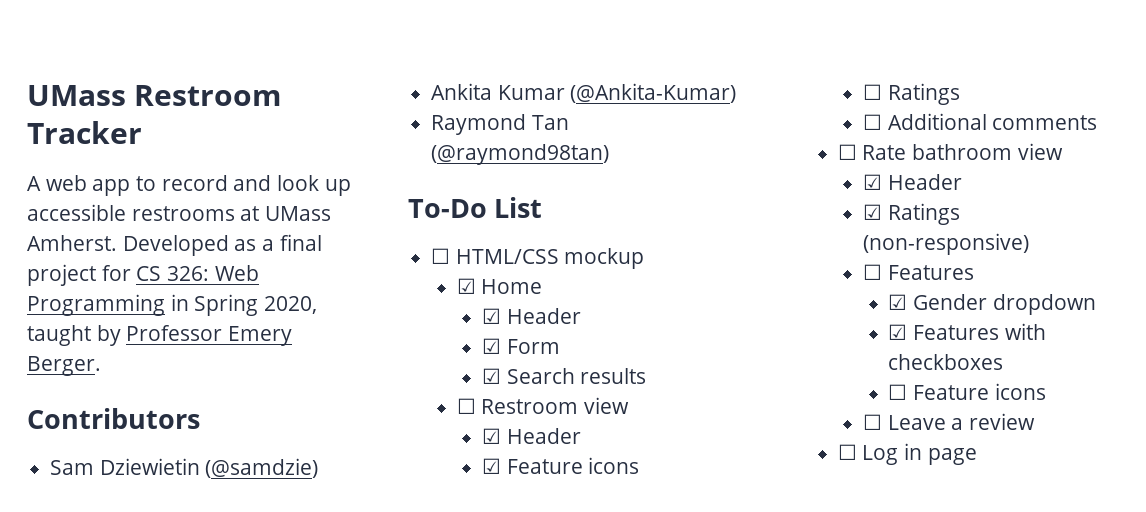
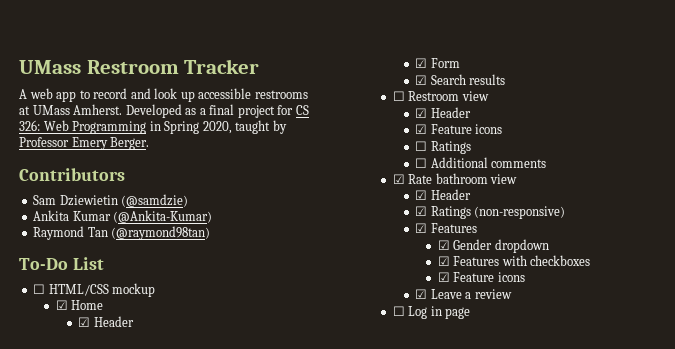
- ☐ Rate bathroom view
+ ☑ Rate bathroom view
  ☑ Ratings (non-responsive)
- ☐ Features
+ ☑ Features
  ☑ Features with checkboxes
- ☐ Feature icons
- ☐ Leave a review
+ ☑ Feature icons
+ ☑ Leave a review

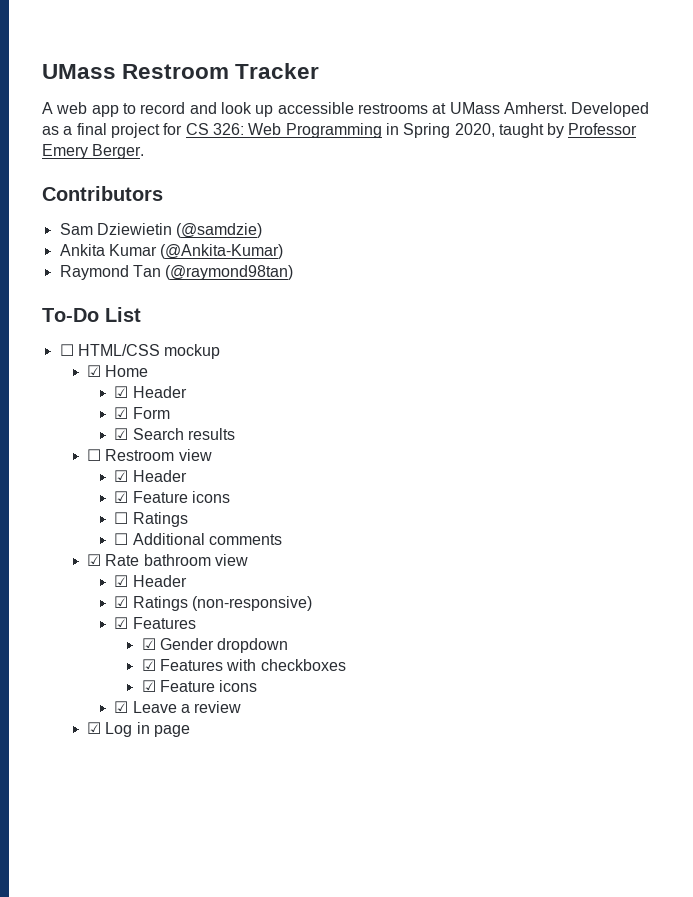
- ☐ Log in page
+ ☑ Log in page

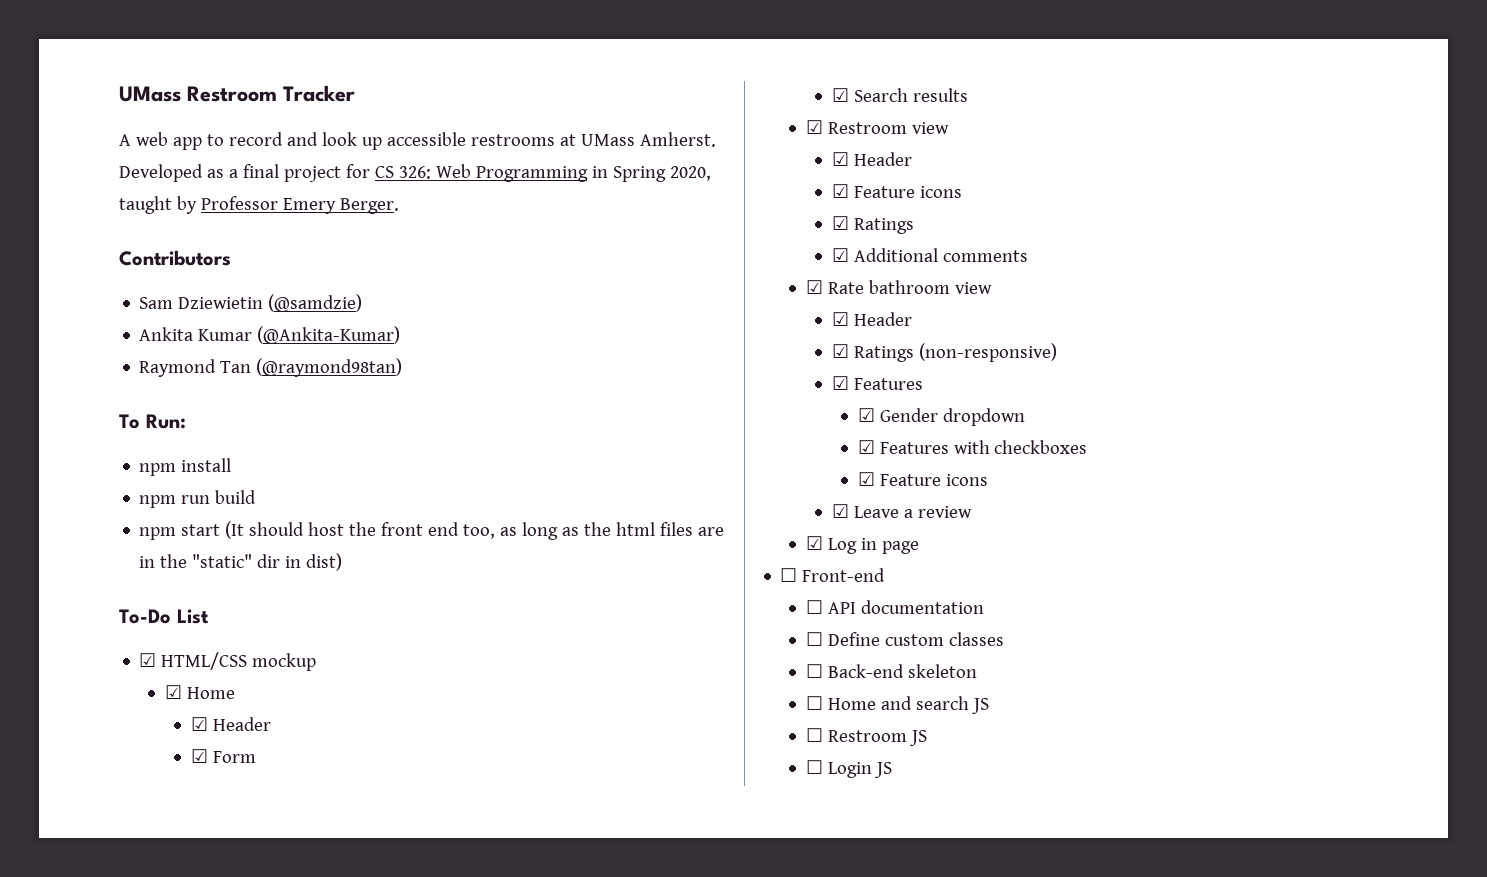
+ To Run:
+ npm install
+ npm run build
+ npm start (It should host the front end too, as long as the html files are in the "static" dir in dist)
- ☐ HTML/CSS mockup
+ ☑ HTML/CSS mockup
- ☐ Restroom view
+ ☑ Restroom view
  ☑ Header
  ☑ Feature icons
- ☐ Ratings
+ ☑ Ratings
- ☐ Additional comments
+ ☑ Additional comments
+ ☐ Front-end
+ ☐ API documentation
+ ☐ Define custom classes
+ ☐ Back-end skeleton
+ ☐ Home and search JS
+ ☐ Restroom JS
+ ☐ Login JS

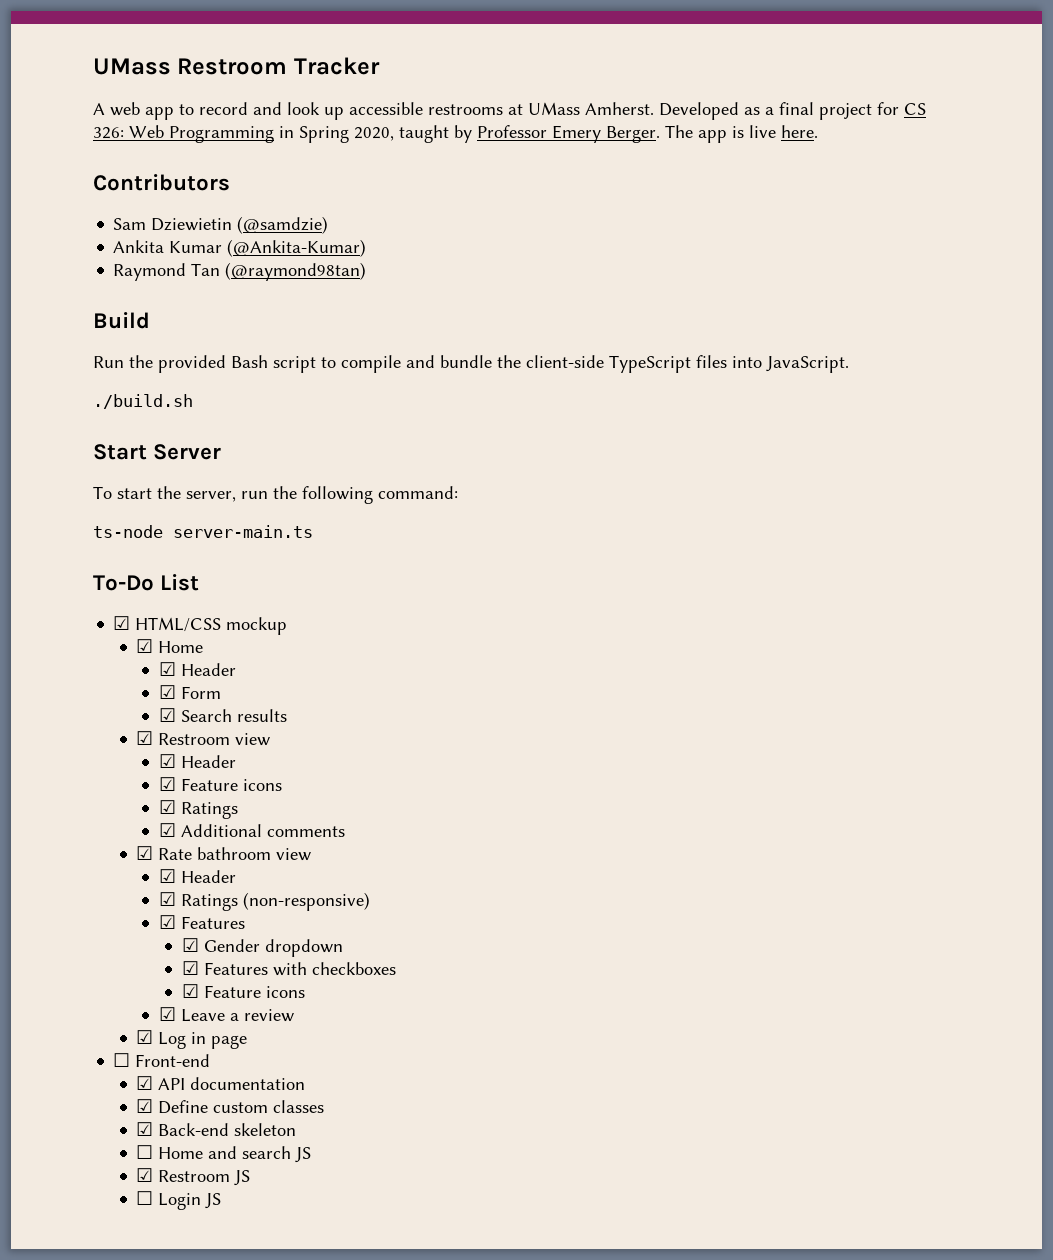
+ The app is live here.
- To Run:
- npm install
- npm run build
- npm start (It should host the front end too, as long as the html files are in the "static" dir in dist)
+ Build
+ Run the provided Bash script to compile and bundle the client-side TypeScript files into JavaScript.
+ ./build.sh
+ Start Server
+ To start the server, run the following command:
+ ts-node server-main.ts
- ☐ API documentation
+ ☑ API documentation
- ☐ Define custom classes
+ ☑ Define custom classes
- ☐ Back-end skeleton
+ ☑ Back-end skeleton
- ☐ Restroom JS
+ ☑ Restroom JS

